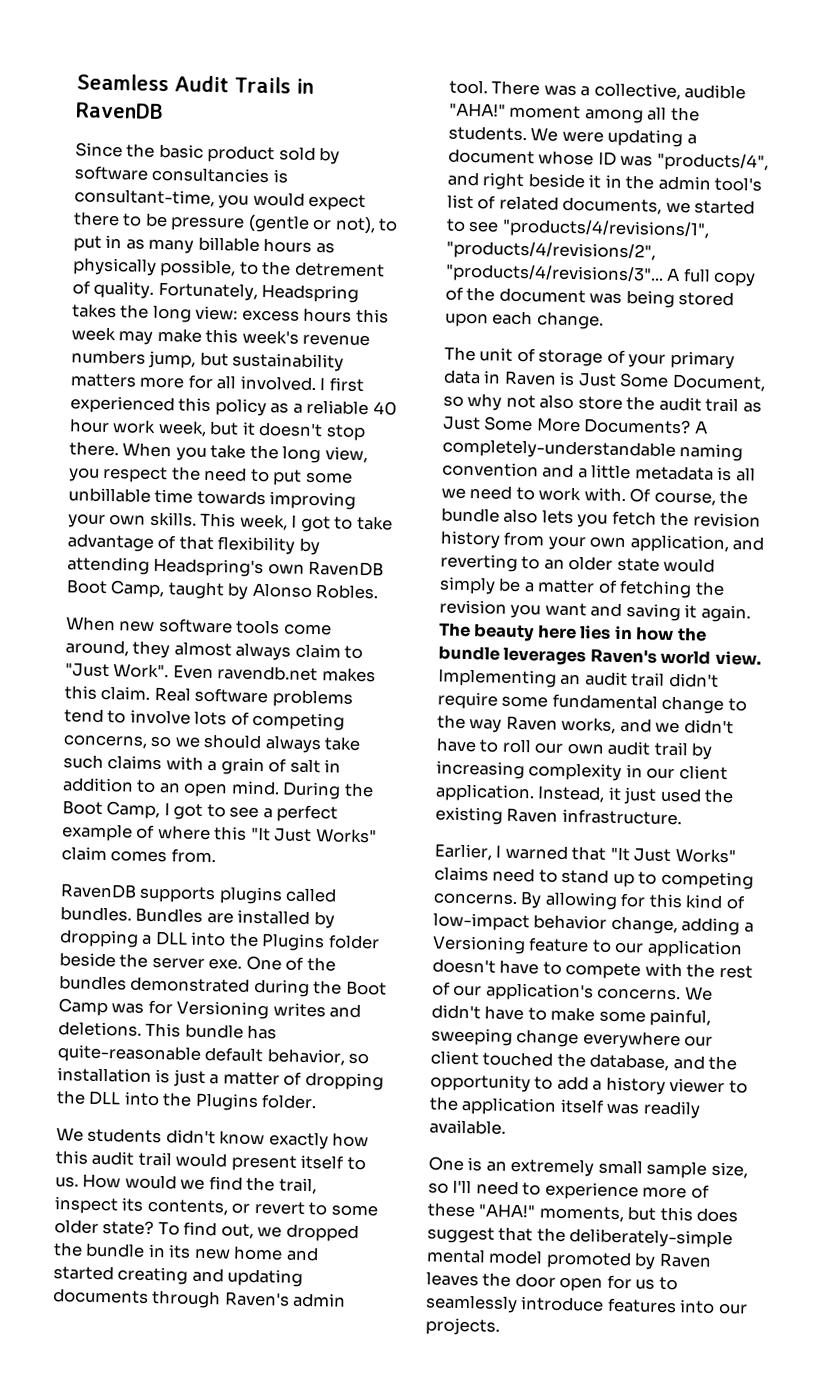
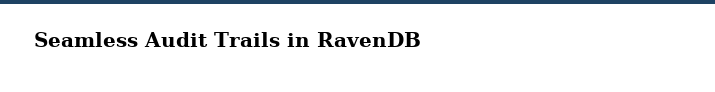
- Since the basic product sold by software consultancies is consultant-time, you would expect there to be pressure (gentle or not), to put in as many billable hours as physically possible, to the detrement of quality. Fortunately, Headspring takes the long view: excess hours this week may make this week's revenue numbers jump, but sustainability matters more for all involved. I first experienced this policy as a reliable 40 hour work week, but it doesn't stop there. When you take the long view, you respect the need to put some unbillable time towards improving your own skills. This week, I got to take advantage of that flexibility by attending Headspring's own RavenDB Boot Camp, taught by Alonso Robles.
- When new software tools come around, they almost always claim to "Just Work". Even ravendb.net makes this claim. Real software problems tend to involve lots of competing concerns, so we should always take such claims with a grain of salt in addition to an open mind. During the Boot Camp, I got to see a perfect example of where this "It Just Works" claim comes from.
- RavenDB supports plugins called bundles. Bundles are installed by dropping a DLL into the Plugins folder beside the server exe. One of the bundles demonstrated during the Boot Camp was for Versioning writes and deletions. This bundle has quite-reasonable default behavior, so installation is just a matter of dropping the DLL into the Plugins folder.
- We students didn't know exactly how this audit trail would present itself to us. How would we find the trail, inspect its contents, or revert to some older state? To find out, we dropped the bundle in its new home and started creating and updating documents through Raven's admin tool. There was a collective, audible "AHA!" moment among all the students. We were updating a document whose ID was "products/4", and right beside it in the admin tool's list of related documents, we started to see "products/4/revisions/1", "products/4/revisions/2", "products/4/revisions/3"... A full copy of the document was being stored upon each change.
- The unit of storage of your primary data in Raven is Just Some Document, so why not also store the audit trail as Just Some More Documents? A completely-understandable naming convention and a little metadata is all we need to work with. Of course, the bundle also lets you fetch the revision history from your own application, and reverting to an older state would simply be a matter of fetching the revision you want and saving it again. The beauty here lies in how the bundle leverages Raven's world view. Implementing an audit trail didn't require some fundamental change to the way Raven works, and we didn't have to roll our own audit trail by increasing complexity in our client application. Instead, it just used the existing Raven infrastructure.
- Earlier, I warned that "It Just Works" claims need to stand up to competing concerns. By allowing for this kind of low-impact behavior change, adding a Versioning feature to our application doesn't have to compete with the rest of our application's concerns. We didn't have to make some painful, sweeping change everywhere our client touched the database, and the opportunity to add a history viewer to the application itself was readily available.
- One is an extremely small sample size, so I'll need to experience more of these "AHA!" moments, but this does suggest that the deliberately-simple mental model promoted by Raven leaves the door open for us to seamlessly introduce features into our projects.

